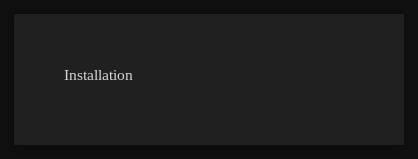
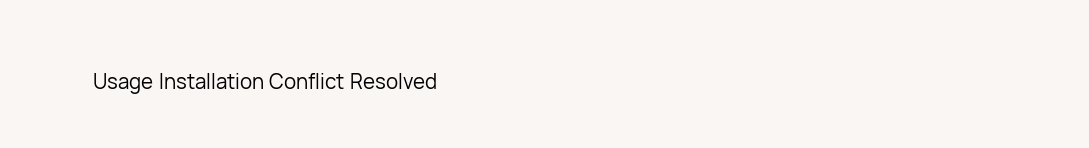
- Installation
+ Usage Installation Conflict Resolved

